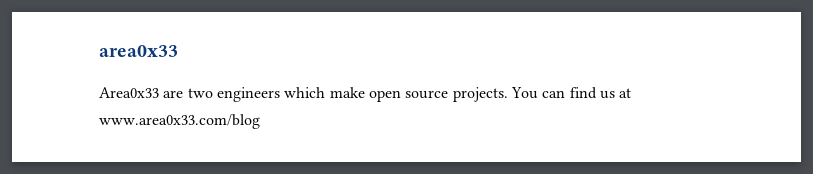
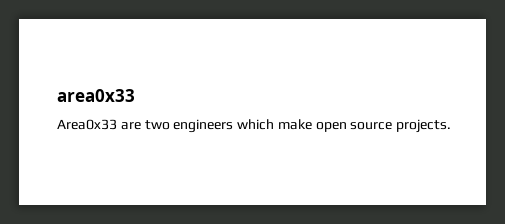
- You can find us at www.area0x33.com/blog

